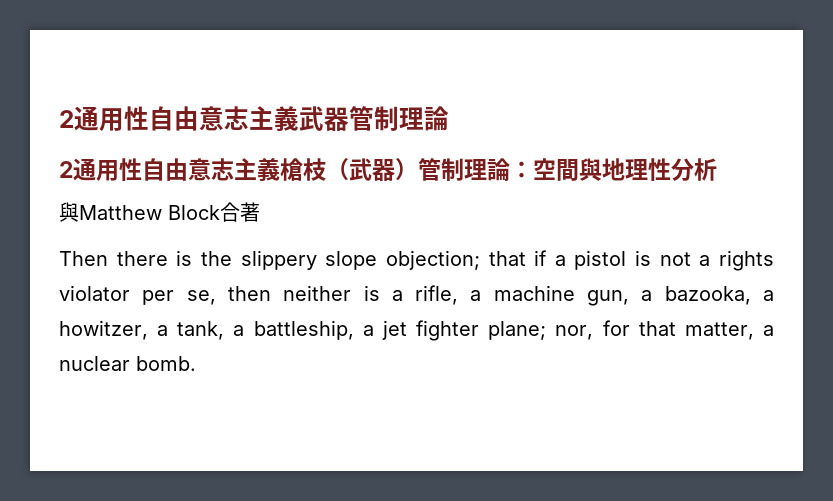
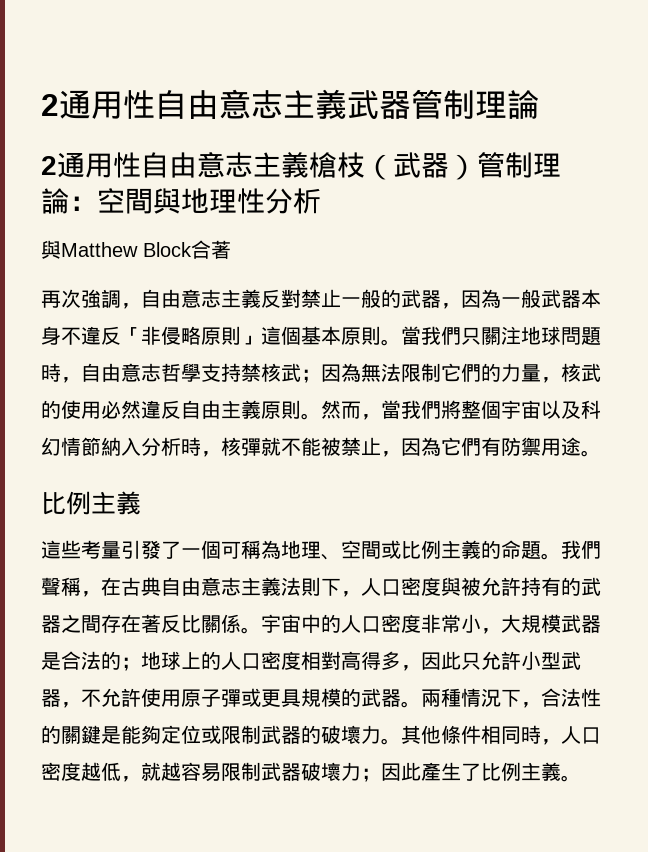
- Then there is the slippery slope objection; that if a pistol is not a rights violator per se, then neither is a rifle, a machine gun, a bazooka, a howitzer, a tank, a battleship, a jet fighter plane; nor, for that matter, a nuclear bomb.
+ 再次強調，自由意志主義反對禁止一般的武器，因為一般武器本身不違反「非侵略原則」這個基本原則。當我們只關注地球問題時，自由意志哲學支持禁核武；因為無法限制它們的力量，核武的使用必然違反自由主義原則。然而，當我們將整個宇宙以及科幻情節納入分析時，核彈就不能被禁止，因為它們有防禦用途。
+ 比例主義
+ 這些考量引發了一個可稱為地理、空間或比例主義的命題。我們聲稱，在古典自由意志主義法則下，人口密度與被允許持有的武器之間存在著反比關係。宇宙中的人口密度非常小，大規模武器是合法的；地球上的人口密度相對高得多，因此只允許小型武器，不允許使用原子彈或更具規模的武器。兩種情況下，合法性的關鍵是能夠定位或限制武器的破壞力。其他條件相同時，人口密度越低，就越容易限制武器破壞力；因此產生了比例主義。

